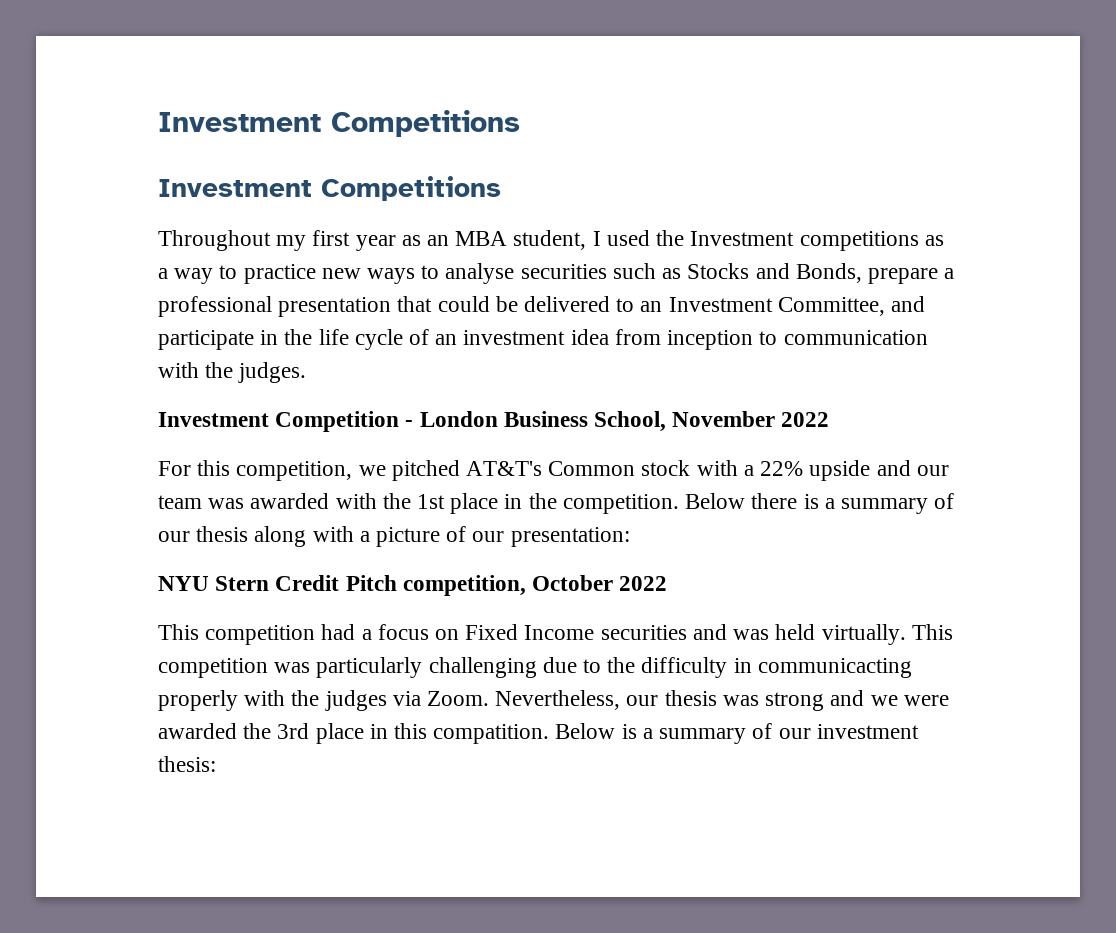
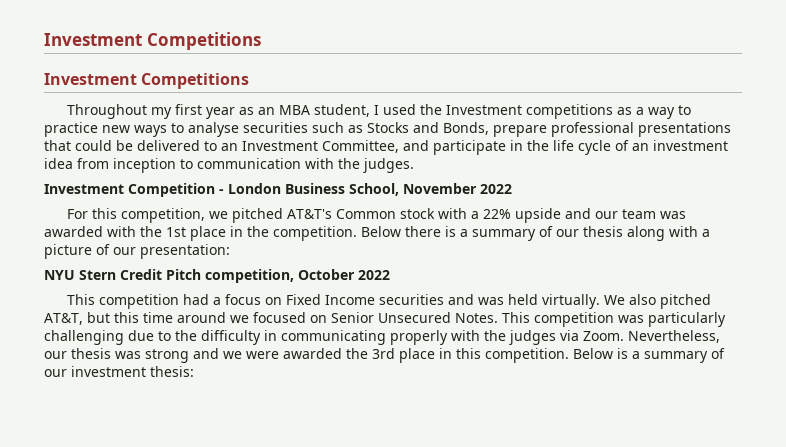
- Throughout my first year as an MBA student, I used the Investment competitions as a way to practice new ways to analyse securities such as Stocks and Bonds, prepare a professional presentation that could be delivered to an Investment Committee, and participate in the life cycle of an investment idea from inception to communication with the judges.
+ Throughout my first year as an MBA student, I used the Investment competitions as a way to practice new ways to analyse securities such as Stocks and Bonds, prepare professional presentations that could be delivered to an Investment Committee, and participate in the life cycle of an investment idea from inception to communication with the judges.
+ We also pitched AT&T, but this time around we focused on Senior Unsecured Notes.
- This competition was particularly challenging due to the difficulty in communicacting properly with the judges via Zoom.
+ This competition was particularly challenging due to the difficulty in communicating properly with the judges via Zoom.
- Nevertheless, our thesis was strong and we were awarded the 3rd place in this compatition.
+ Nevertheless, our thesis was strong and we were awarded the 3rd place in this competition.

